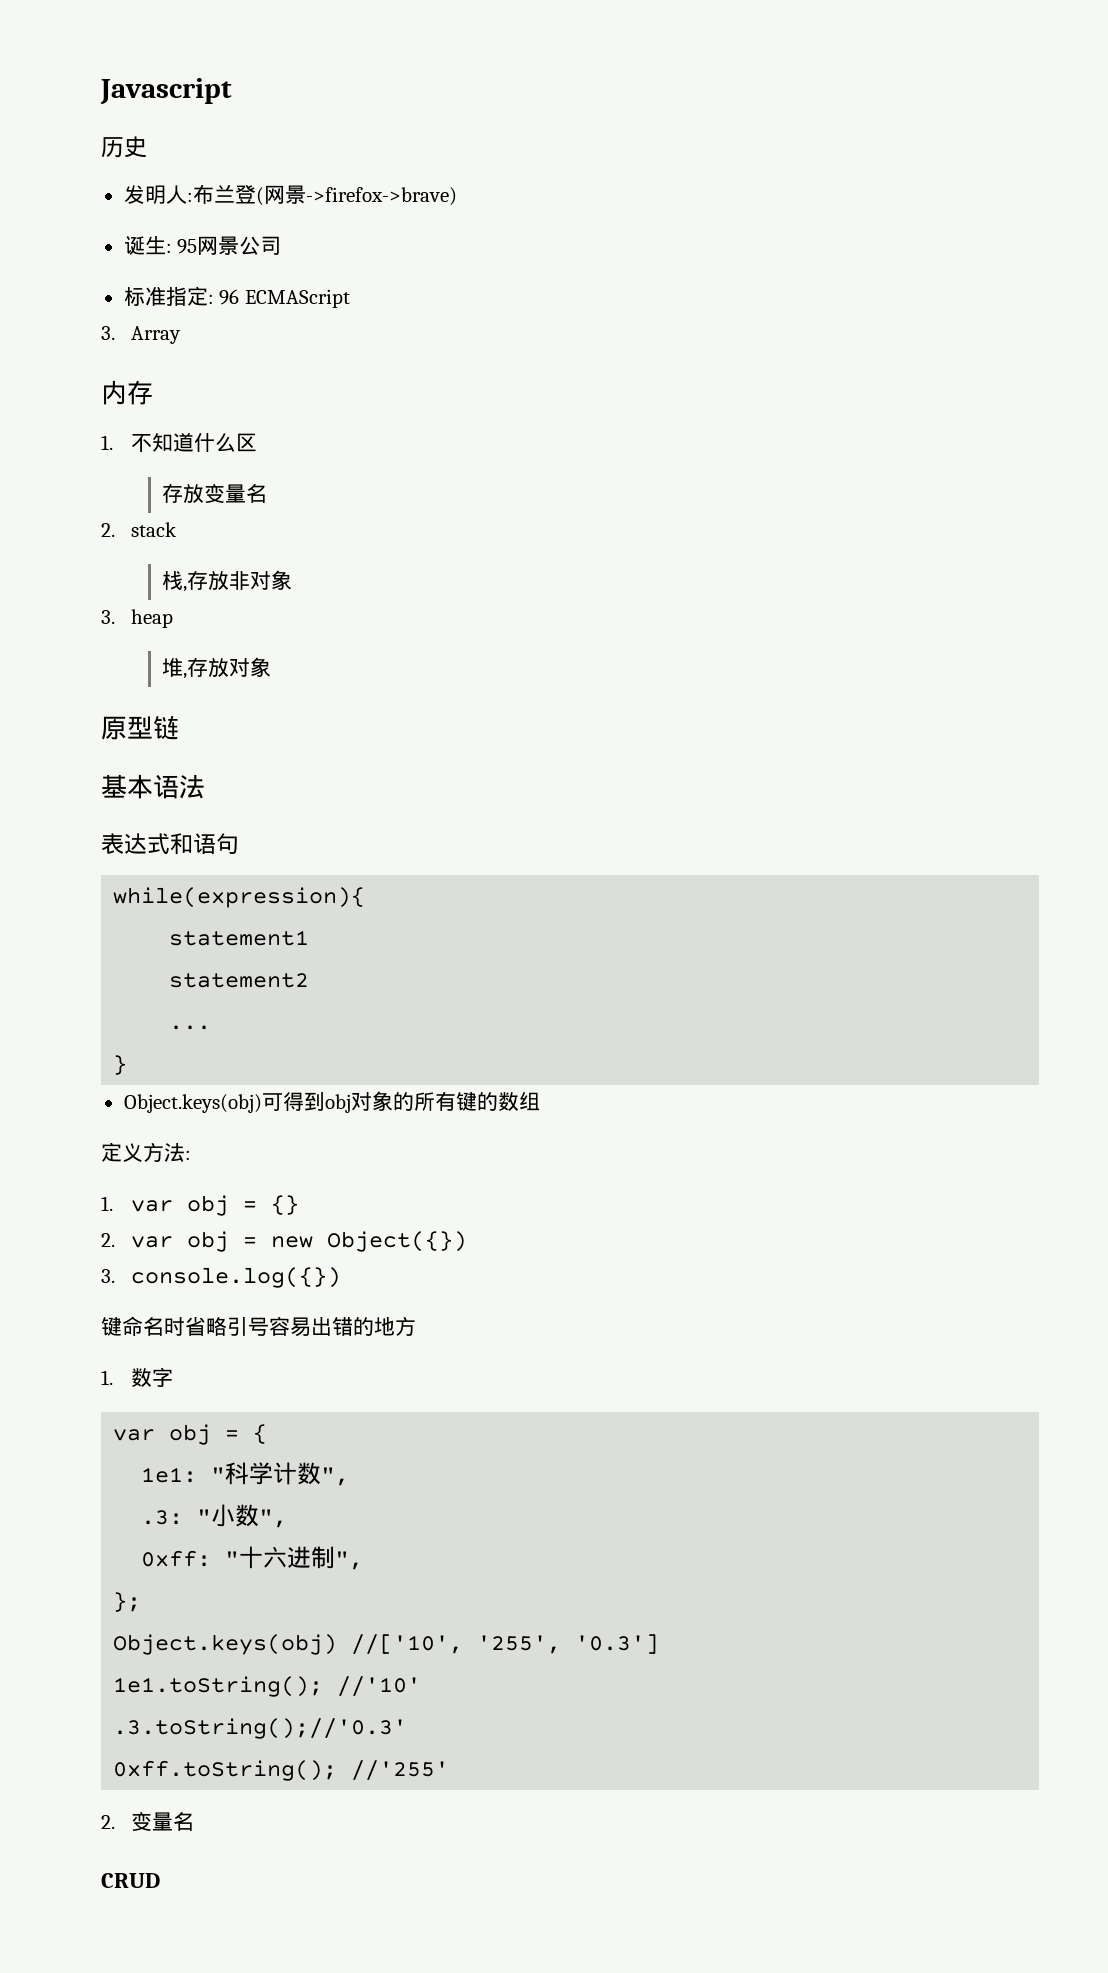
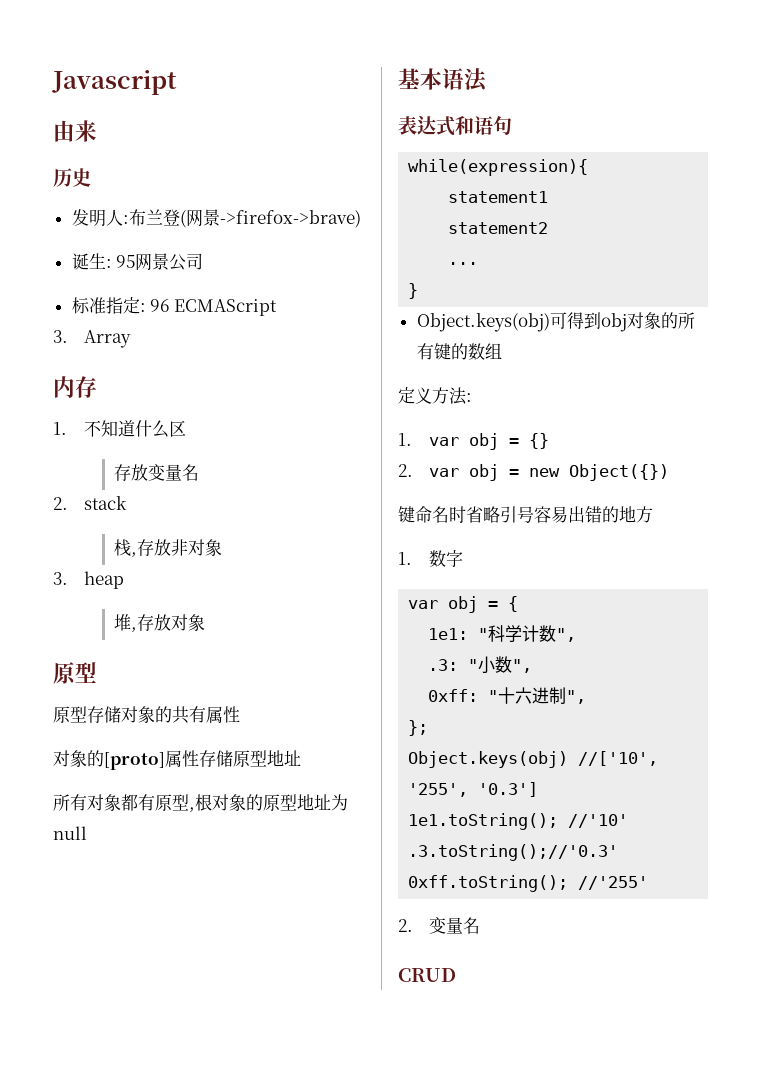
+ 由来
  堆,存放对象
- 原型链
+ 原型
+ 原型存储对象的共有属性
+ 对象的[proto]属性存储原型地址
+ 所有对象都有原型,根对象的原型地址为null
- 3. console.log({})

